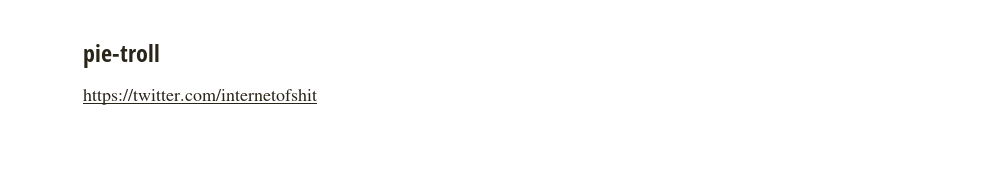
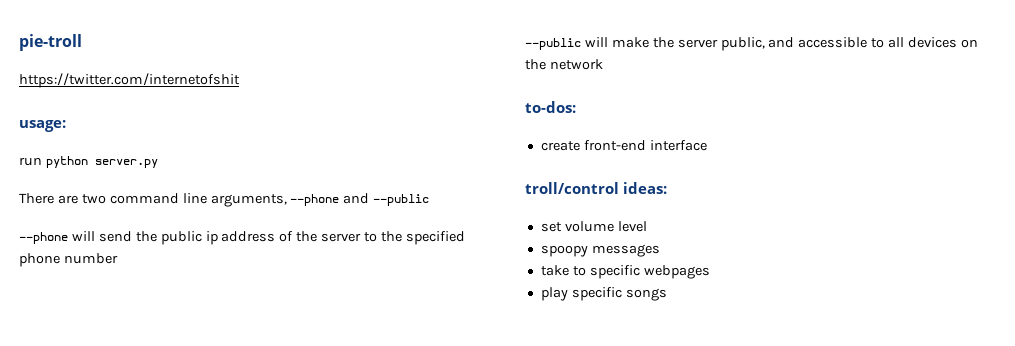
+ usage:
+ run python server.py
+ There are two command line arguments, --phone and --public
+ --phone will send the public ip address of the server to the specified phone number
+ --public will make the server public, and accessible to all devices on the network
+ to-dos:
+ create front-end interface
+ troll/control ideas:
+ set volume level
+ spoopy messages
+ take to specific webpages
+ play specific songs

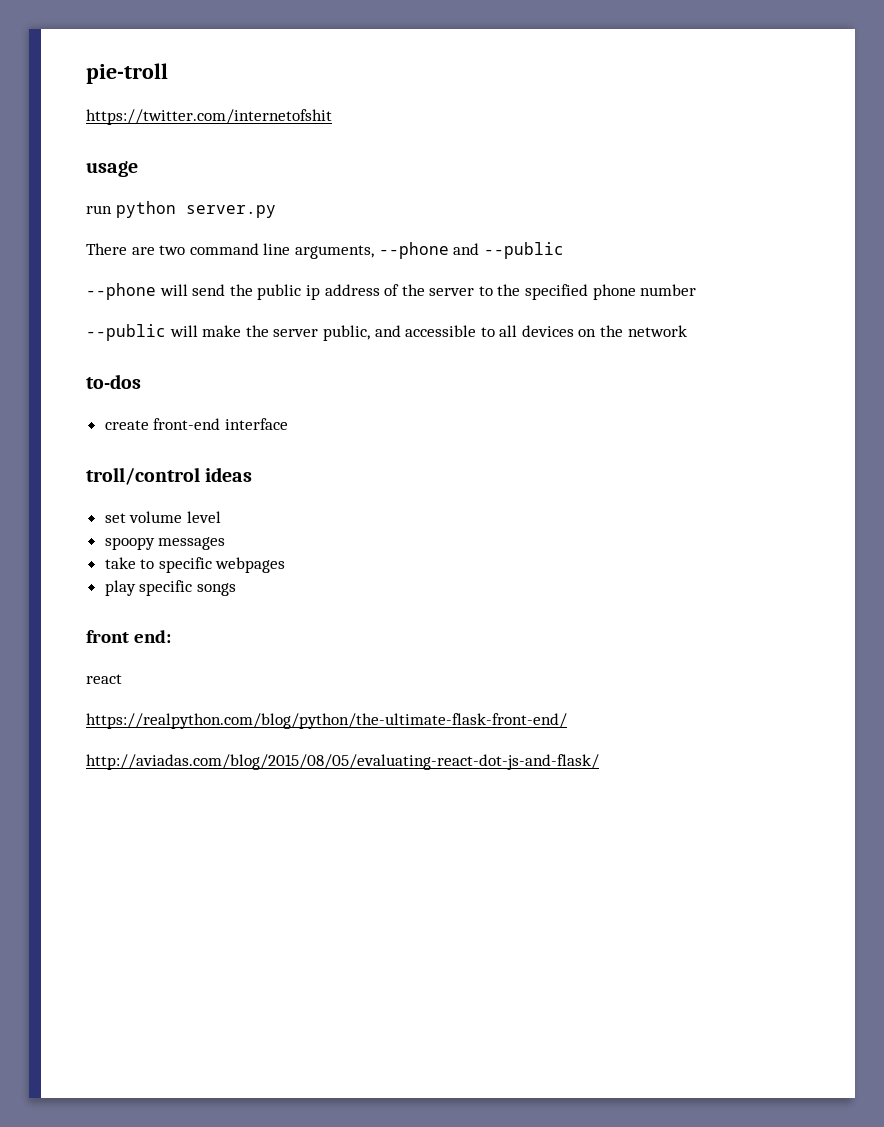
- usage:
+ usage
- to-dos:
+ to-dos
- troll/control ideas:
+ troll/control ideas
+ front end:
+ react
+ https://realpython.com/blog/python/the-ultimate-flask-front-end/
+ http://aviadas.com/blog/2015/08/05/evaluating-react-dot-js-and-flask/

